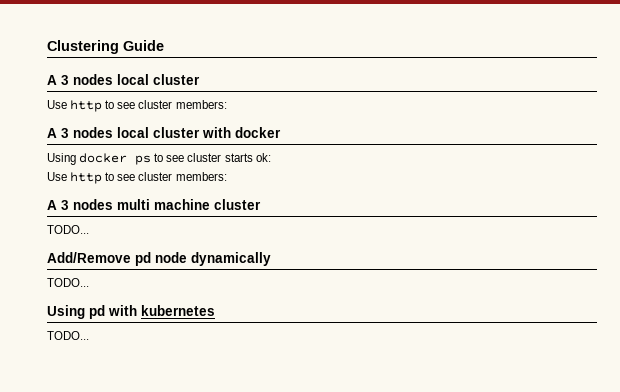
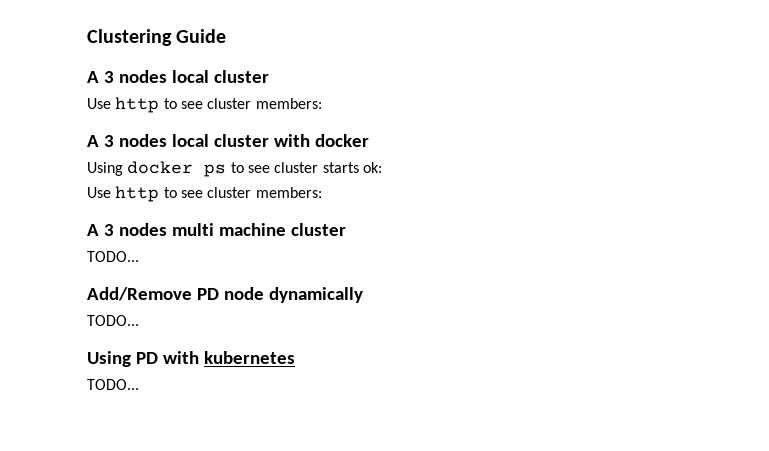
- Add/Remove pd node dynamically
+ Add/Remove PD node dynamically
- Using pd with kubernetes
+ Using PD with kubernetes

